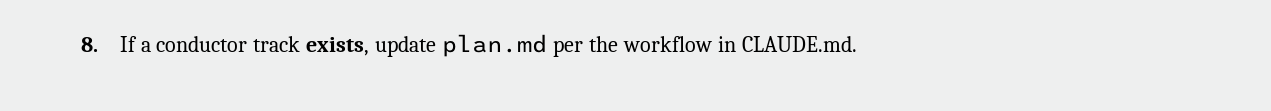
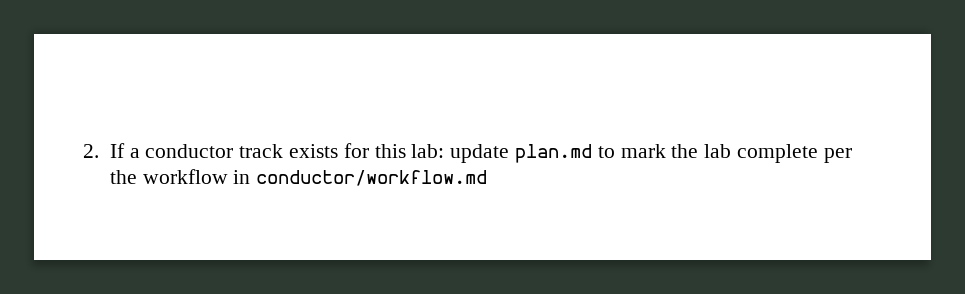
- 8. If a conductor track exists, update plan.md per the workflow in CLAUDE.md.
+ 2. If a conductor track exists for this lab: update plan.md to mark the lab complete per the workflow in conductor/workflow.md

